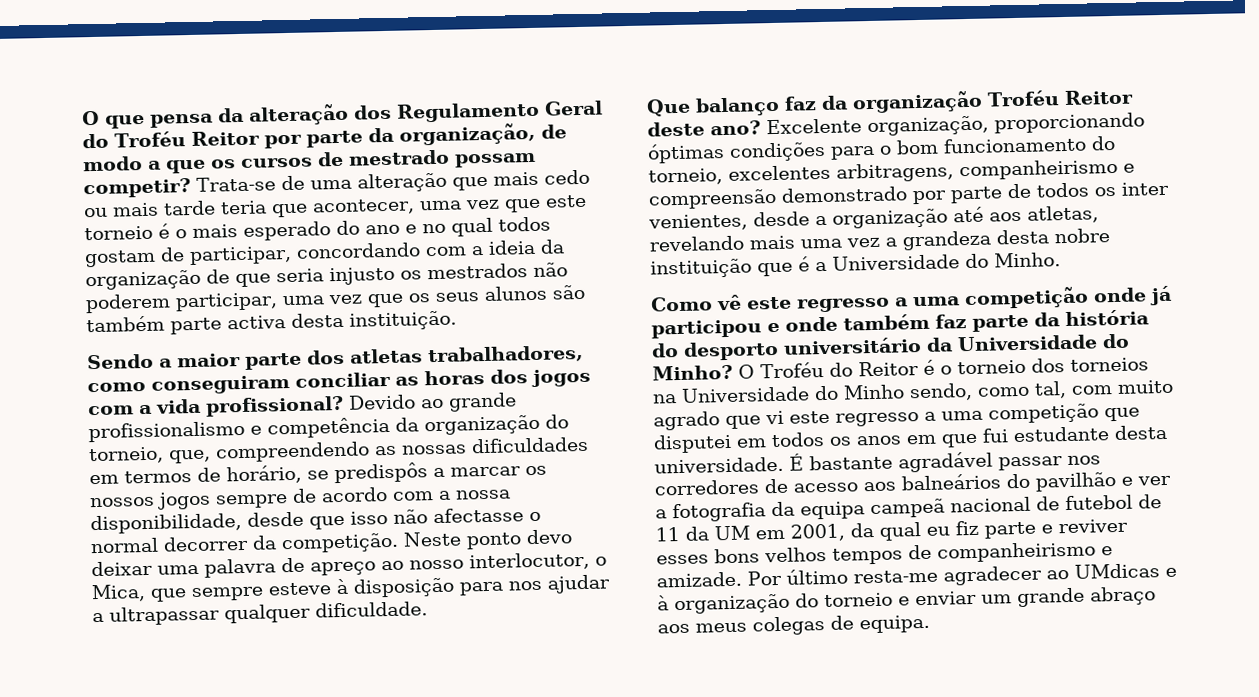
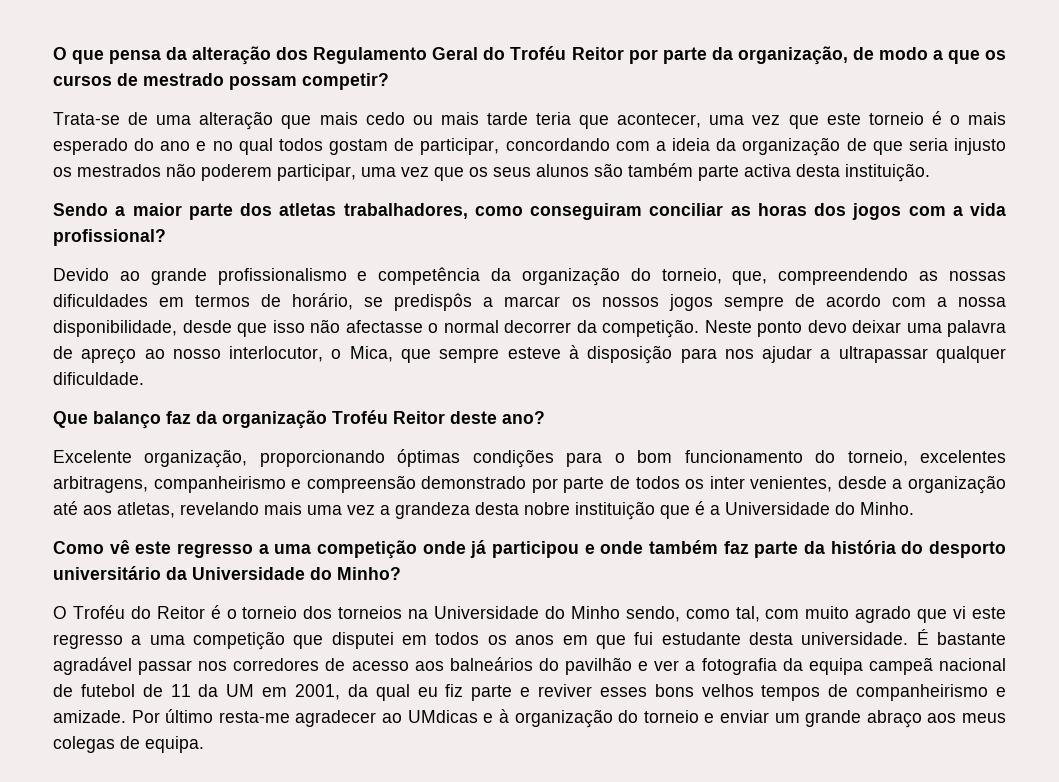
- O que pensa da alteração dos Regulamento Geral do Troféu Reitor por parte da organização, de modo a que os cursos de mestrado possam competir? Trata-se de uma alteração que mais cedo ou mais tarde teria que acontecer, uma vez que este torneio é o mais esperado do ano e no qual todos gostam de participar, concordando com a ideia da organização de que seria injusto os mestrados não poderem participar, uma vez que os seus alunos são também parte activa desta instituição.
+ O que pensa da alteração dos Regulamento Geral do Troféu Reitor por parte da organização, de modo a que os cursos de mestrado possam competir?
+ Trata-se de uma alteração que mais cedo ou mais tarde teria que acontecer, uma vez que este torneio é o mais esperado do ano e no qual todos gostam de participar, concordando com a ideia da organização de que seria injusto os mestrados não poderem participar, uma vez que os seus alunos são também parte activa desta instituição.
- Sendo a maior parte dos atletas trabalhadores, como conseguiram conciliar as horas dos jogos com a vida profissional? Devido ao grande profissionalismo e competência da organização do torneio, que, compreendendo as nossas dificuldades em termos de horário, se predispôs a marcar os nossos jogos sempre de acordo com a nossa disponibilidade, desde que isso não afectasse o normal decorrer da competição.
+ Sendo a maior parte dos atletas trabalhadores, como conseguiram conciliar as horas dos jogos com a vida profissional?
+ Devido ao grande profissionalismo e competência da organização do torneio, que, compreendendo as nossas dificuldades em termos de horário, se predispôs a marcar os nossos jogos sempre de acordo com a nossa disponibilidade, desde que isso não afectasse o normal decorrer da competição.
- Que balanço faz da organização Troféu Reitor deste ano? Excelente organização, proporcionando óptimas condições para o bom funcionamento do torneio, excelentes arbitragens, companheirismo e compreensão demonstrado por parte de todos os inter venientes, desde a organização até aos atletas, revelando mais uma vez a grandeza desta nobre instituição que é a Universidade do Minho.
+ Que balanço faz da organização Troféu Reitor deste ano?
+ Excelente organização, proporcionando óptimas condições para o bom funcionamento do torneio, excelentes arbitragens, companheirismo e compreensão demonstrado por parte de todos os inter venientes, desde a organização até aos atletas, revelando mais uma vez a grandeza desta nobre instituição que é a Universidade do Minho.
- Como vê este regresso a uma competição onde já participou e onde também faz parte da história do desporto universitário da Universidade do Minho? O Troféu do Reitor é o torneio dos torneios na Universidade do Minho sendo, como tal, com muito agrado que vi este regresso a uma competição que disputei em todos os anos em que fui estudante desta universidade.
+ Como vê este regresso a uma competição onde já participou e onde também faz parte da história do desporto universitário da Universidade do Minho?
+ O Troféu do Reitor é o torneio dos torneios na Universidade do Minho sendo, como tal, com muito agrado que vi este regresso a uma competição que disputei em todos os anos em que fui estudante desta universidade.

